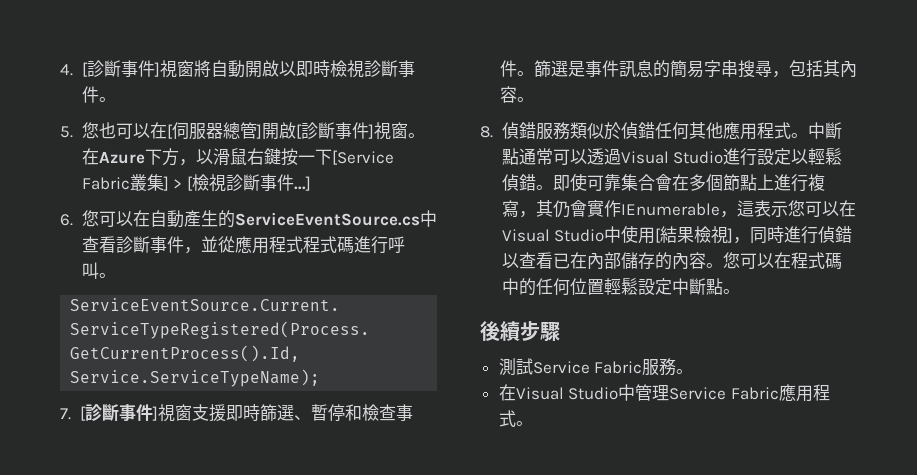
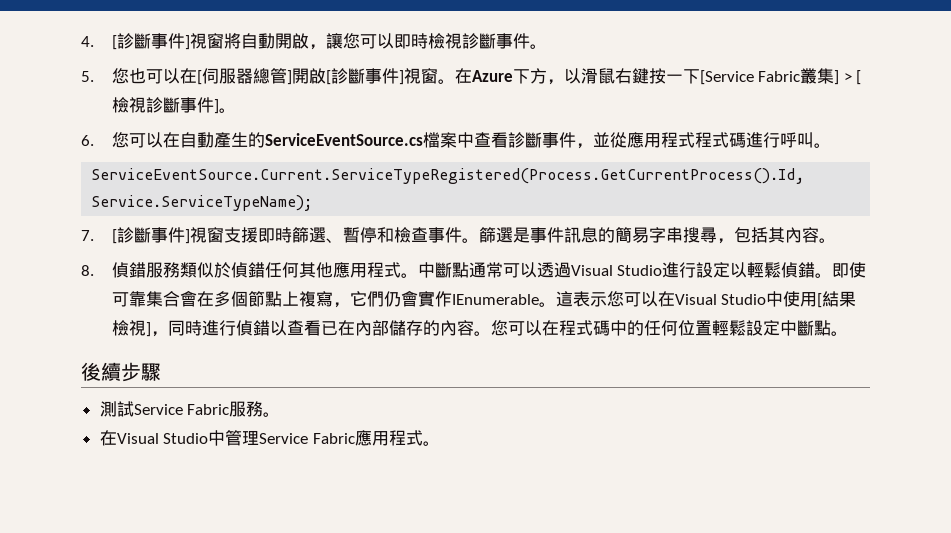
- 4. [診斷事件]視窗將自動開啟以即時檢視診斷事件。
+ 4. [診斷事件]視窗將自動開啟，讓您可以即時檢視診斷事件。
- 在Azure下方，以滑鼠右鍵按一下[Service Fabric叢集] > [檢視診斷事件...]
+ 在Azure下方，以滑鼠右鍵按一下[Service Fabric叢集] > [檢視診斷事件]。
- 6.您可以在自動產生的ServiceEventSource.cs中查看診斷事件，並從應用程式程式碼進行呼叫。
+ 6.您可以在自動產生的ServiceEventSource.cs檔案中查看診斷事件，並從應用程式程式碼進行呼叫。
- 即使可靠集合會在多個節點上進行複寫，其仍會實作IEnumerable，這表示您可以在Visual Studio中使用[結果檢視]，同時進行偵錯以查看已在內部儲存的內容。
+ 即使可靠集合會在多個節點上複寫，它們仍會實作IEnumerable。這表示您可以在Visual Studio中使用[結果檢視]，同時進行偵錯以查看已在內部儲存的內容。

